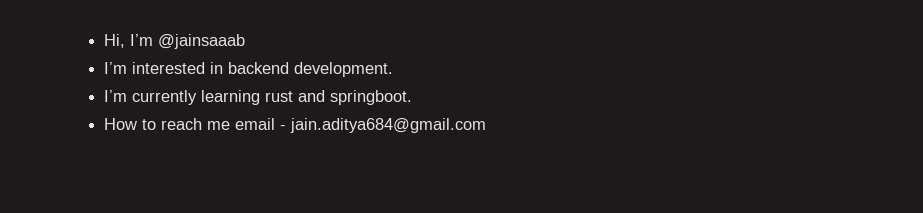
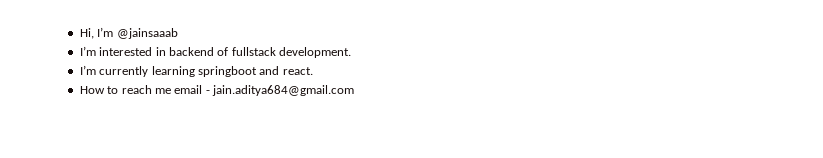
- I’m interested in backend development.
+ I’m interested in backend of fullstack development.
- I’m currently learning rust and springboot.
+ I’m currently learning springboot and react.

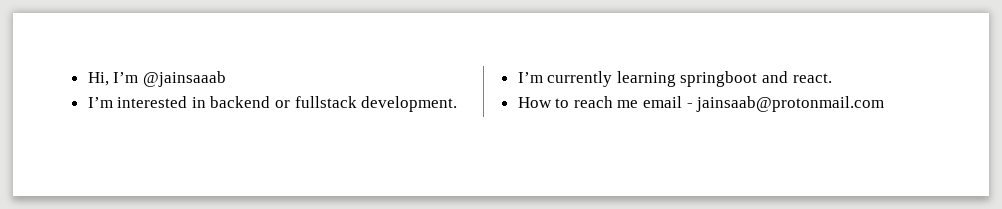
- I’m interested in backend of fullstack development.
+ I’m interested in backend or fullstack development.
- How to reach me email - jain.aditya684@gmail.com
+ How to reach me email - jainsaab@protonmail.com

